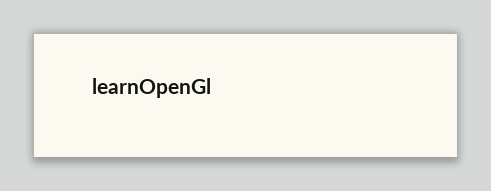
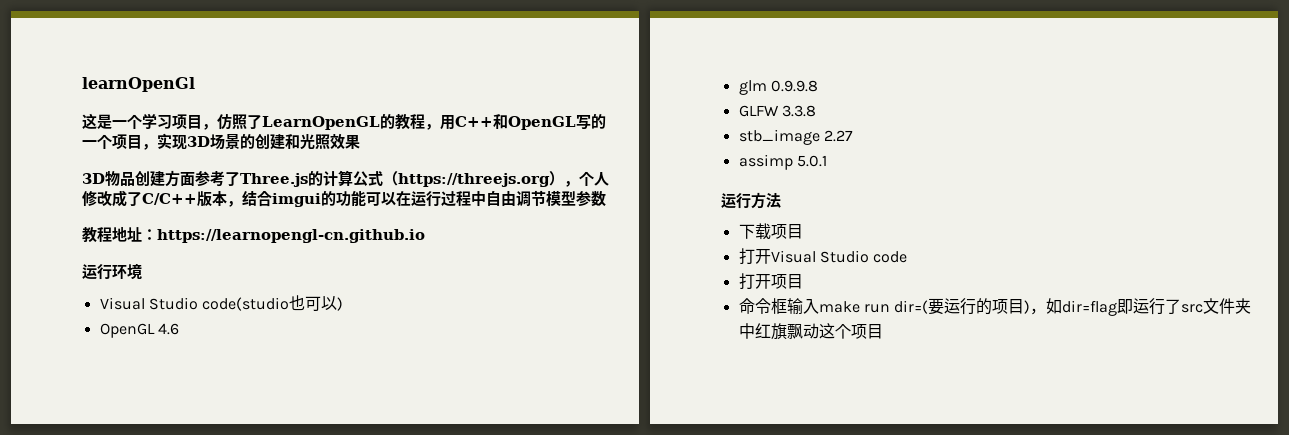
+ 这是一个学习项目，仿照了LearnOpenGL的教程，用C++和OpenGL写的一个项目，实现3D场景的创建和光照效果
+ 3D物品创建方面参考了Three.js的计算公式（https://threejs.org），个人修改成了C/C++版本，结合imgui的功能可以在运行过程中自由调节模型参数
+ 教程地址：https://learnopengl-cn.github.io
+ 运行环境
+ Visual Studio code(studio也可以)
+ OpenGL 4.6
+ glm 0.9.9.8
+ GLFW 3.3.8
+ stb_image 2.27
+ assimp 5.0.1
+ 运行方法
+ 下载项目
+ 打开Visual Studio code
+ 打开项目
+ 命令框输入make run dir=(要运行的项目)，如dir=flag即运行了src文件夹中红旗飘动这个项目

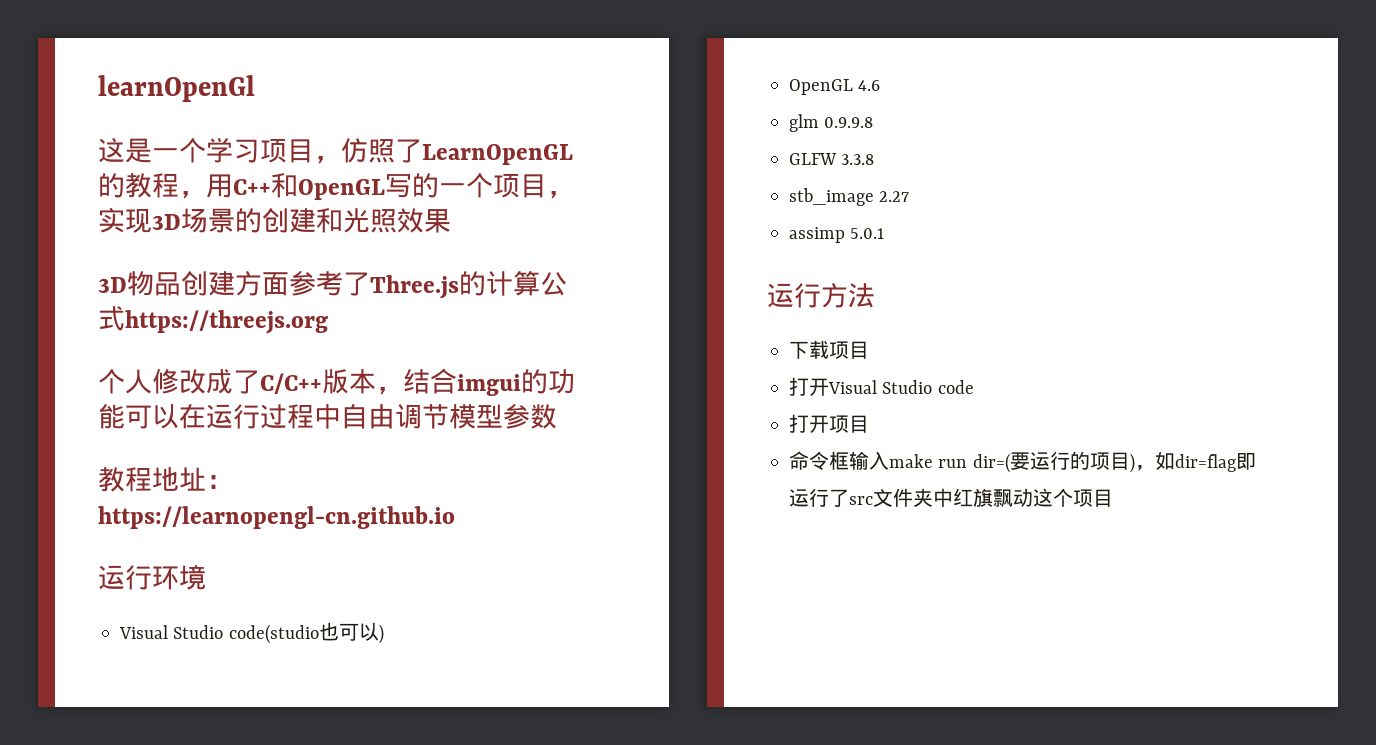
- 3D物品创建方面参考了Three.js的计算公式（https://threejs.org），个人修改成了C/C++版本，结合imgui的功能可以在运行过程中自由调节模型参数
+ 3D物品创建方面参考了Three.js的计算公式https://threejs.org
+ 个人修改成了C/C++版本，结合imgui的功能可以在运行过程中自由调节模型参数

